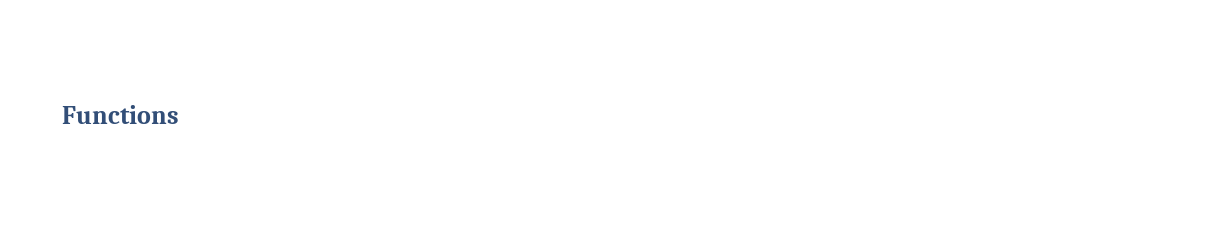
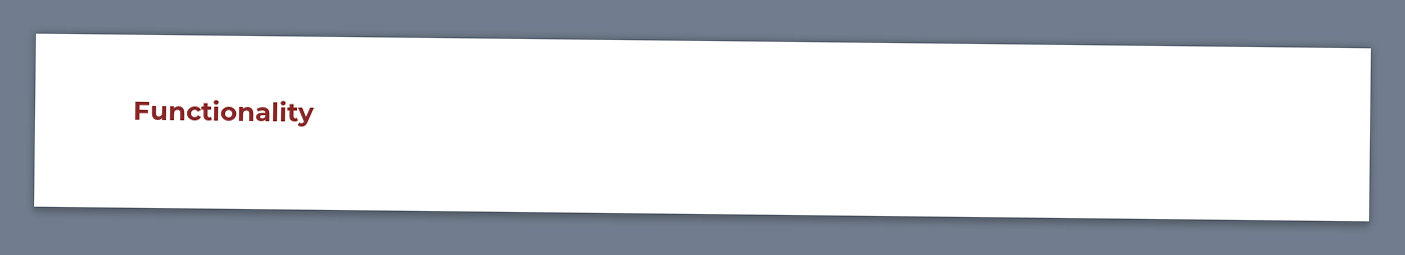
- Functions
+ Functionality

